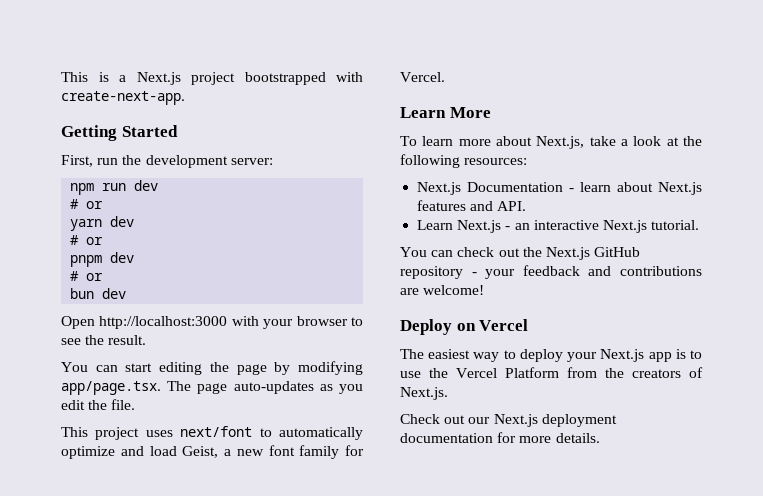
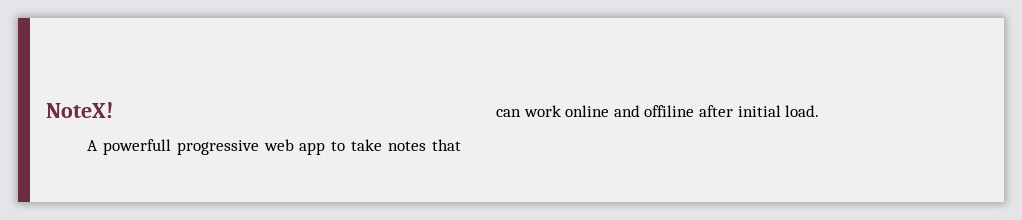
- This is a Next.js project bootstrapped with create-next-app.
- Getting Started
- First, run the development server:
- npm run dev
- # or
- yarn dev
- # or
- pnpm dev
- # or
- bun dev
- Open http://localhost:3000 with your browser to see the result.
- You can start editing the page by modifying app/page.tsx. The page auto-updates as you edit the file.
- This project uses next/font to automatically optimize and load Geist, a new font family for Vercel.
- Learn More
- To learn more about Next.js, take a look at the following resources:
- Next.js Documentation - learn about Next.js features and API.
- Learn Next.js - an interactive Next.js tutorial.
- You can check out the Next.js GitHub repository - your feedback and contributions are welcome!
- Deploy on Vercel
- The easiest way to deploy your Next.js app is to use the Vercel Platform from the creators of Next.js.
- Check out our Next.js deployment documentation for more details.
+ NoteX!
+ A powerfull progressive web app to take notes that can work online and offiline after initial load.

